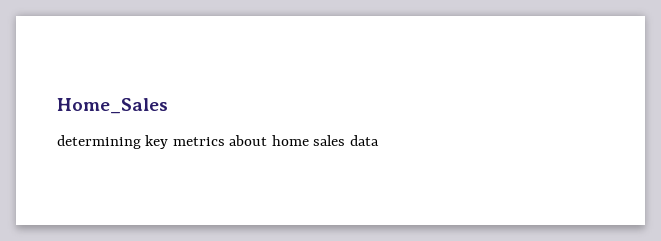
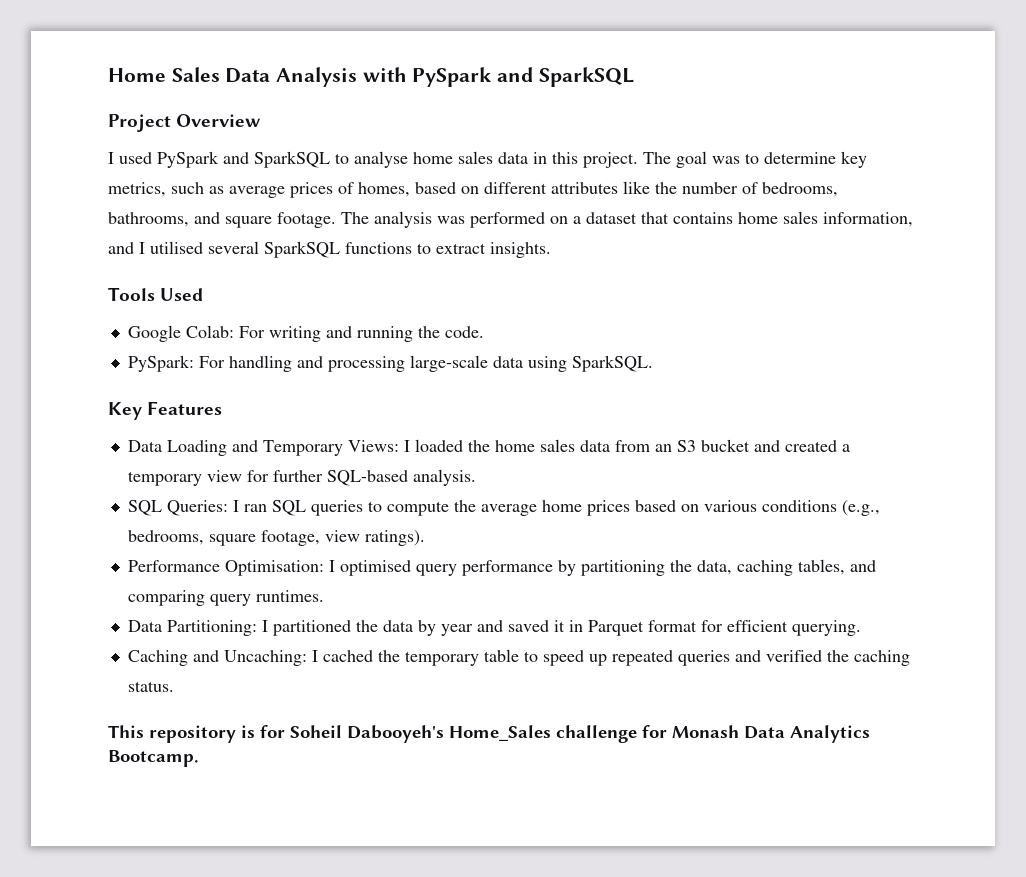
- Home_Sales
- determining key metrics about home sales data
+ Home Sales Data Analysis with PySpark and SparkSQL
+ Project Overview
+ I used PySpark and SparkSQL to analyse home sales data in this project. The goal was to determine key metrics, such as average prices of homes, based on different attributes like the number of bedrooms, bathrooms, and square footage. The analysis was performed on a dataset that contains home sales information, and I utilised several SparkSQL functions to extract insights.
+ Tools Used
+ Google Colab: For writing and running the code.
+ PySpark: For handling and processing large-scale data using SparkSQL.
+ Key Features
+ Data Loading and Temporary Views: I loaded the home sales data from an S3 bucket and created a temporary view for further SQL-based analysis.
+ SQL Queries: I ran SQL queries to compute the average home prices based on various conditions (e.g., bedrooms, square footage, view ratings).
+ Performance Optimisation: I optimised query performance by partitioning the data, caching tables, and comparing query runtimes.
+ Data Partitioning: I partitioned the data by year and saved it in Parquet format for efficient querying.
+ Caching and Uncaching: I cached the temporary table to speed up repeated queries and verified the caching status.
+ This repository is for Soheil Dabooyeh's Home_Sales challenge for Monash Data Analytics Bootcamp.

